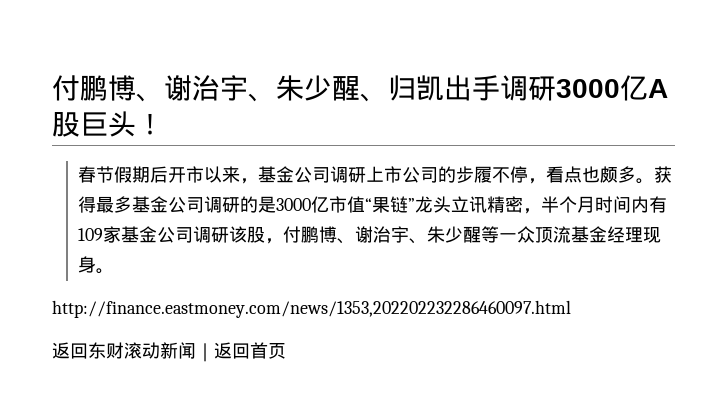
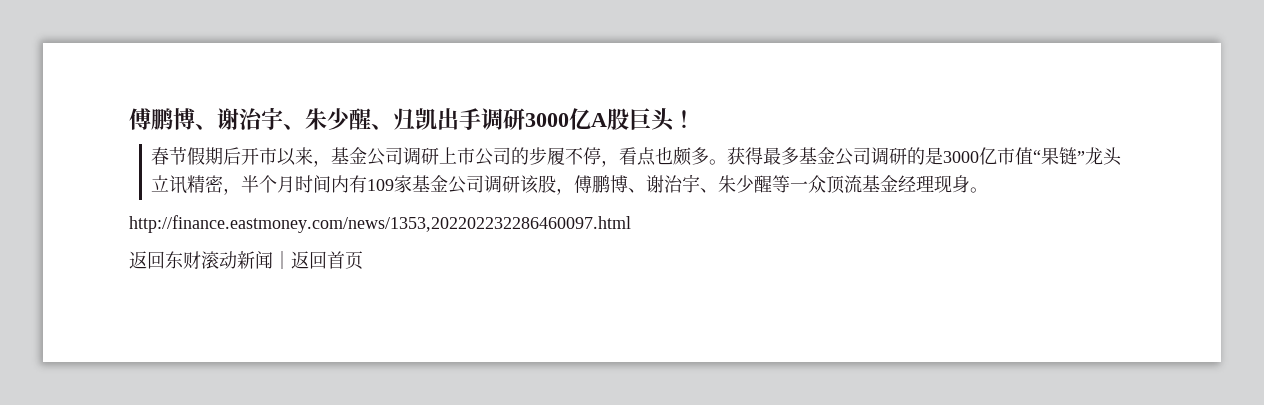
- 付鹏博、谢治宇、朱少醒、归凯出手调研3000亿A股巨头！
+ 傅鹏博、谢治宇、朱少醒、归凯出手调研3000亿A股巨头！
- 获得最多基金公司调研的是3000亿市值“果链”龙头立讯精密，半个月时间内有109家基金公司调研该股，付鹏博、谢治宇、朱少醒等一众顶流基金经理现身。
+ 获得最多基金公司调研的是3000亿市值“果链”龙头立讯精密，半个月时间内有109家基金公司调研该股，傅鹏博、谢治宇、朱少醒等一众顶流基金经理现身。

